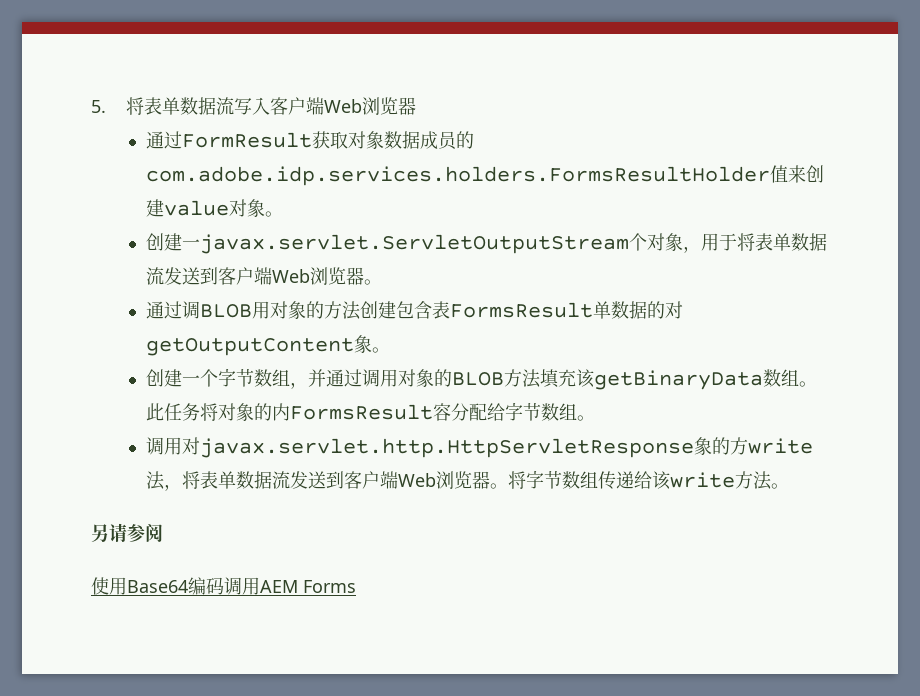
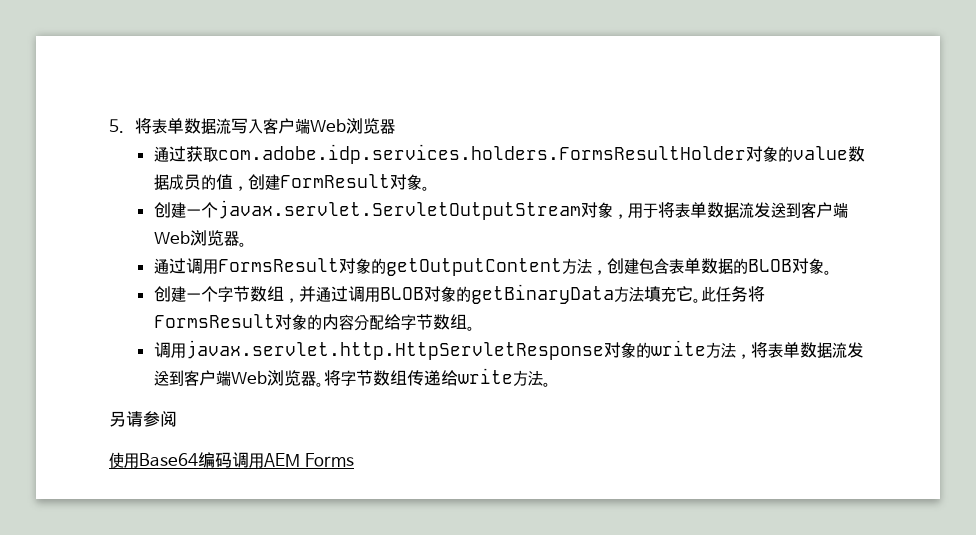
- 通过FormResult获取对象数据成员的com.adobe.idp.services.holders.FormsResultHolder值来创建value对象。
- 创建一javax.servlet.ServletOutputStream个对象，用于将表单数据流发送到客户端Web浏览器。
+ 通过获取com.adobe.idp.services.holders.FormsResultHolder对象的value数据成员的值，创建FormResult对象。
+ 创建一个javax.servlet.ServletOutputStream对象，用于将表单数据流发送到客户端Web浏览器。
- 通过调BLOB用对象的方法创建包含表FormsResult单数据的对getOutputContent象。
+ 通过调用FormsResult对象的getOutputContent方法，创建包含表单数据的BLOB对象。
- 创建一个字节数组，并通过调用对象的BLOB方法填充该getBinaryData数组。
+ 创建一个字节数组，并通过调用BLOB对象的getBinaryData方法填充它。
- 此任务将对象的内FormsResult容分配给字节数组。
+ 此任务将FormsResult对象的内容分配给字节数组。
- 调用对javax.servlet.http.HttpServletResponse象的方write法，将表单数据流发送到客户端Web浏览器。
+ 调用javax.servlet.http.HttpServletResponse对象的write方法，将表单数据流发送到客户端Web浏览器。
- 将字节数组传递给该write方法。
+ 将字节数组传递给write方法。

